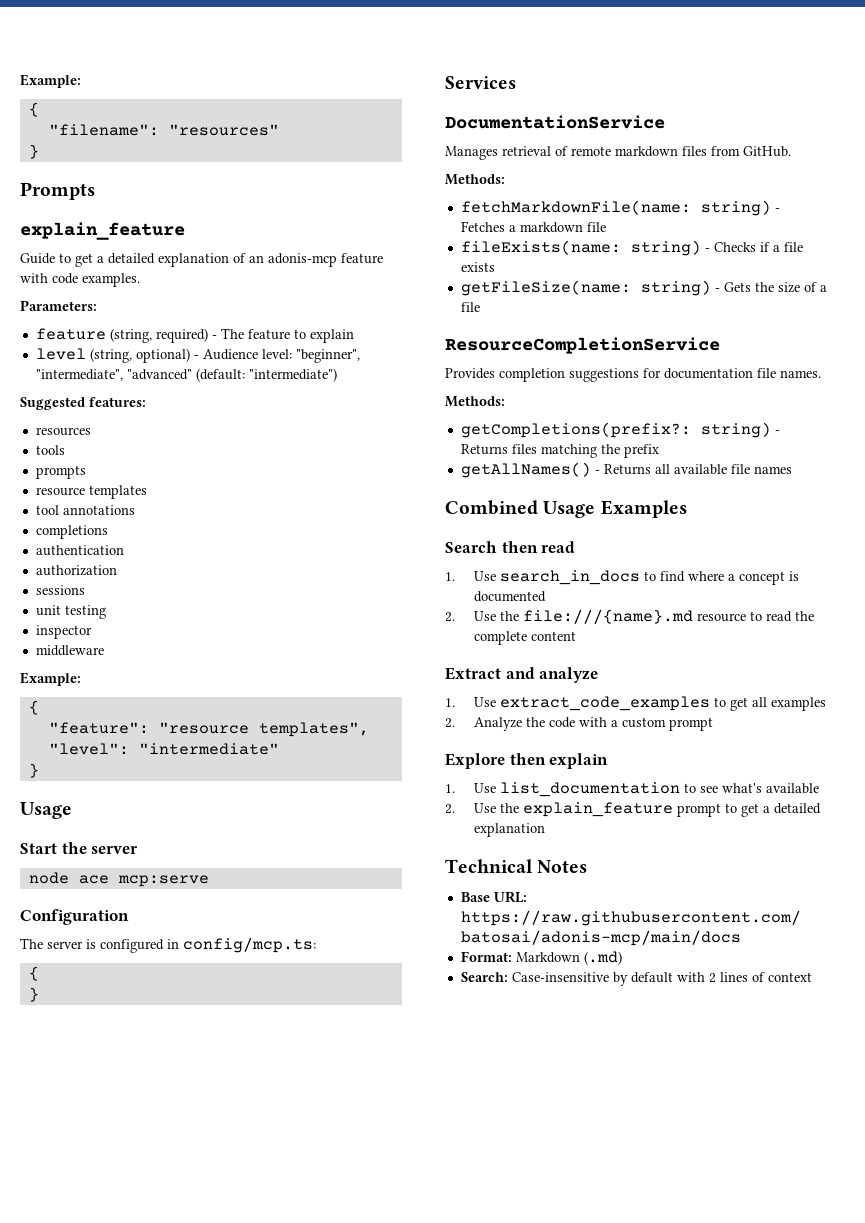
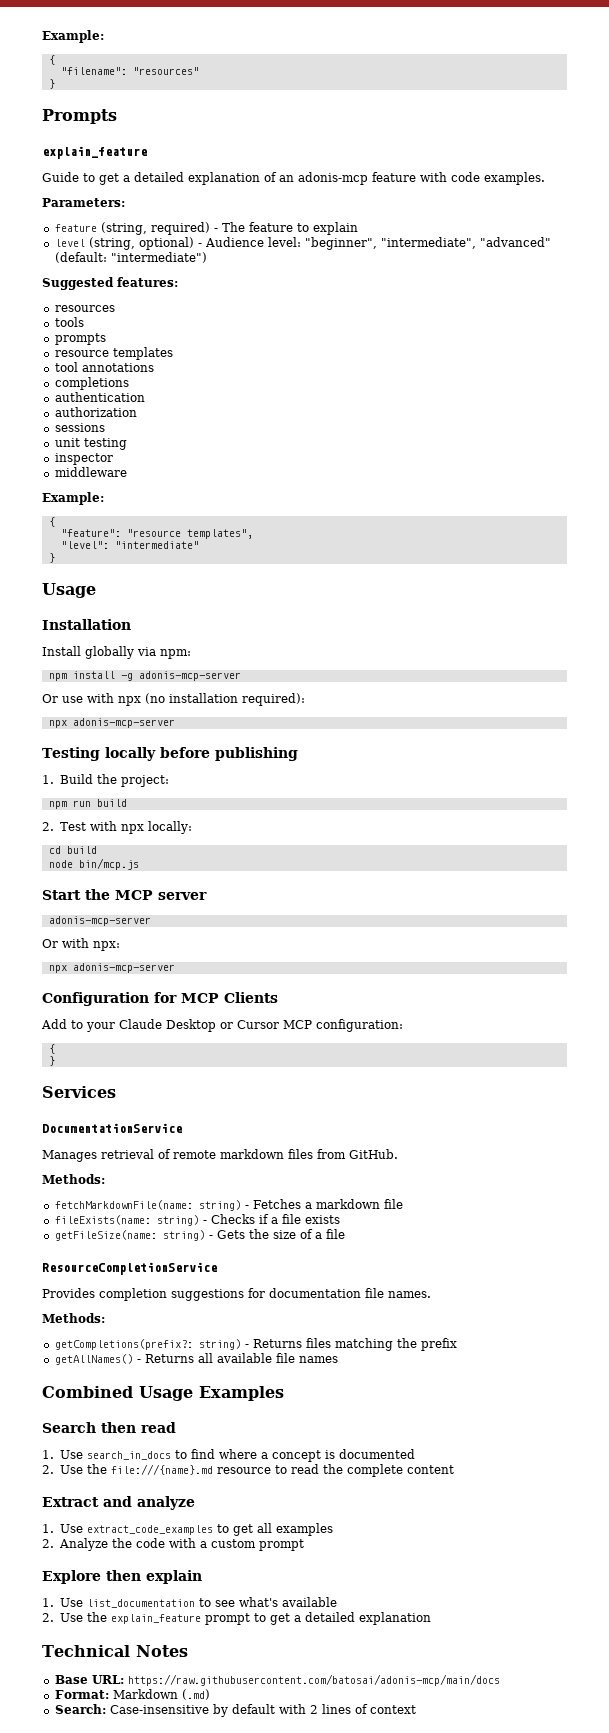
+ Installation
+ Install globally via npm:
+ npm install -g adonis-mcp-server
+ Or use with npx (no installation required):
+ npx adonis-mcp-server
+ Testing locally before publishing
+ 1. Build the project:
+ npm run build
+ 2. Test with npx locally:
+ cd build
+ node bin/mcp.js
- Start the server
- node ace mcp:serve
- Configuration
- The server is configured in config/mcp.ts:
+ Start the MCP server
+ adonis-mcp-server
+ Or with npx:
+ npx adonis-mcp-server
+ Configuration for MCP Clients
+ Add to your Claude Desktop or Cursor MCP configuration:

